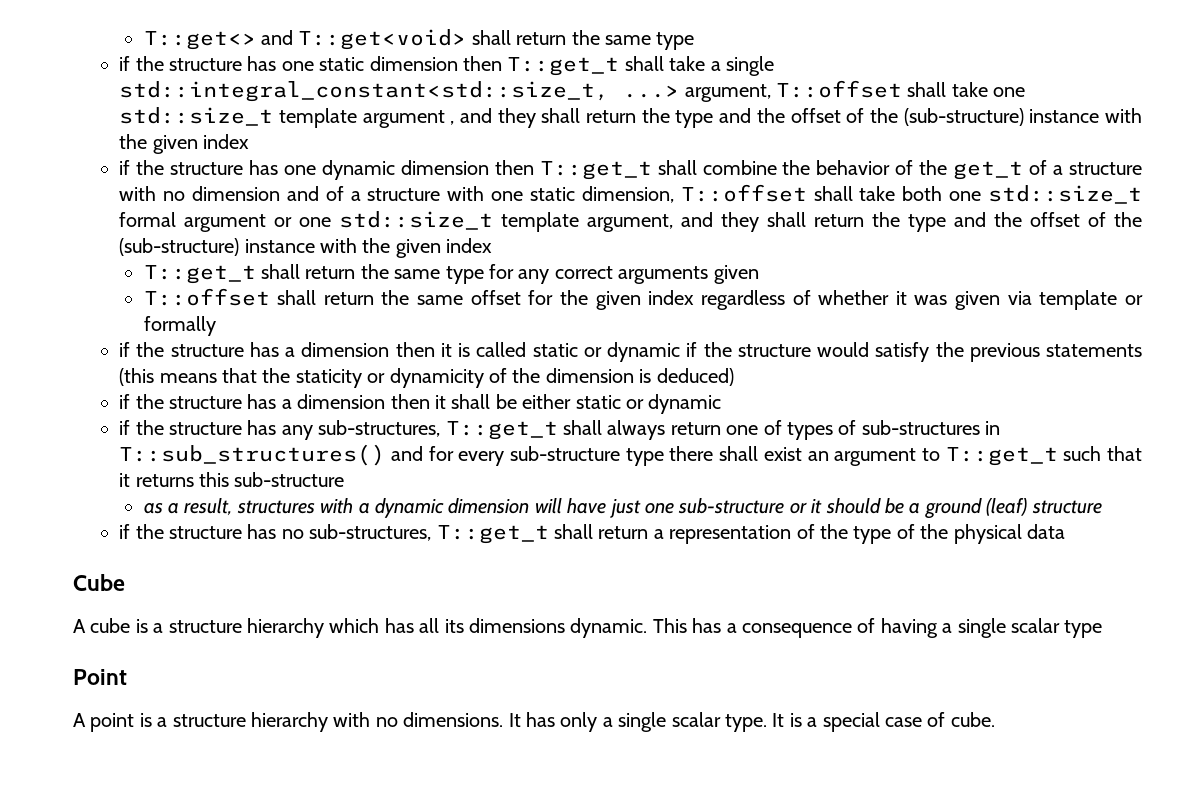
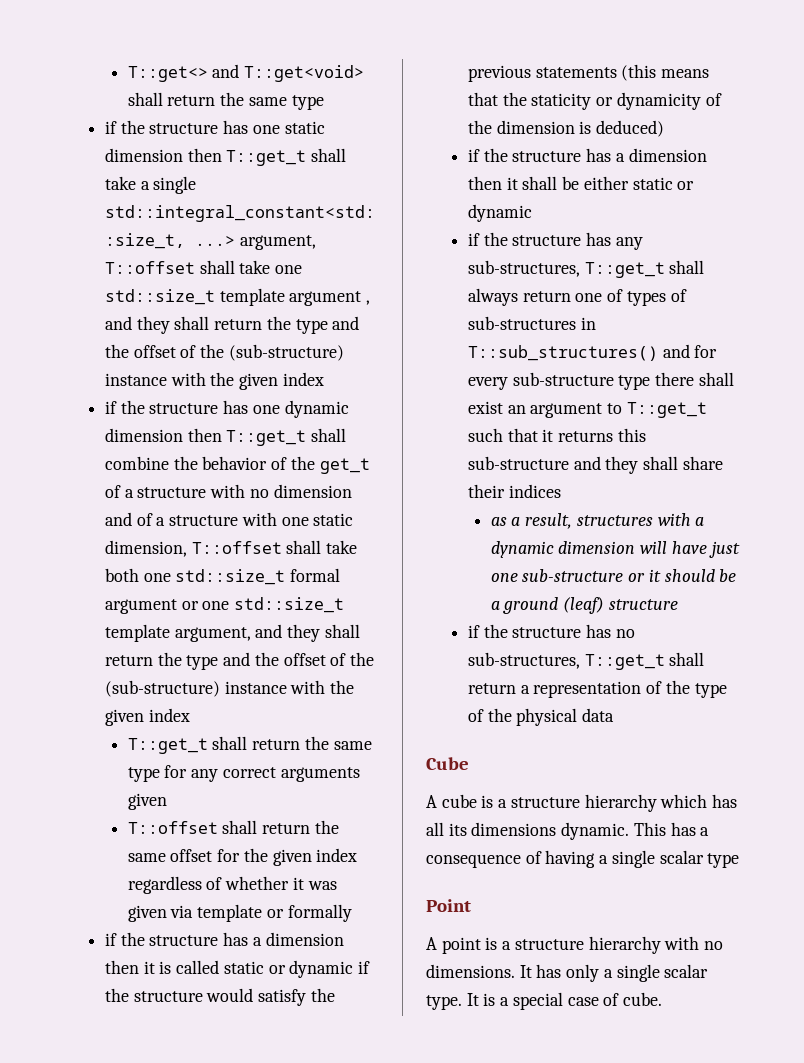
- if the structure has any sub-structures, T::get_t shall always return one of types of sub-structures in T::sub_structures() and for every sub-structure type there shall exist an argument to T::get_t such that it returns this sub-structure
+ if the structure has any sub-structures, T::get_t shall always return one of types of sub-structures in T::sub_structures() and for every sub-structure type there shall exist an argument to T::get_t such that it returns this sub-structure and they shall share their indices

